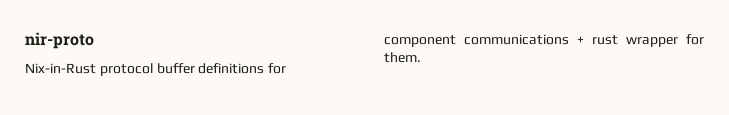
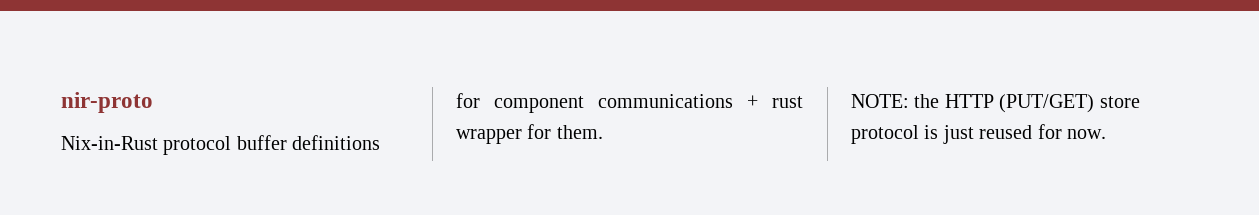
+ NOTE: the HTTP (PUT/GET) store protocol is just reused for now.

